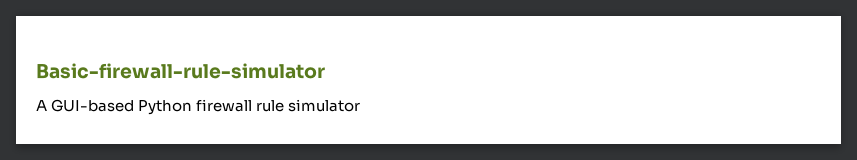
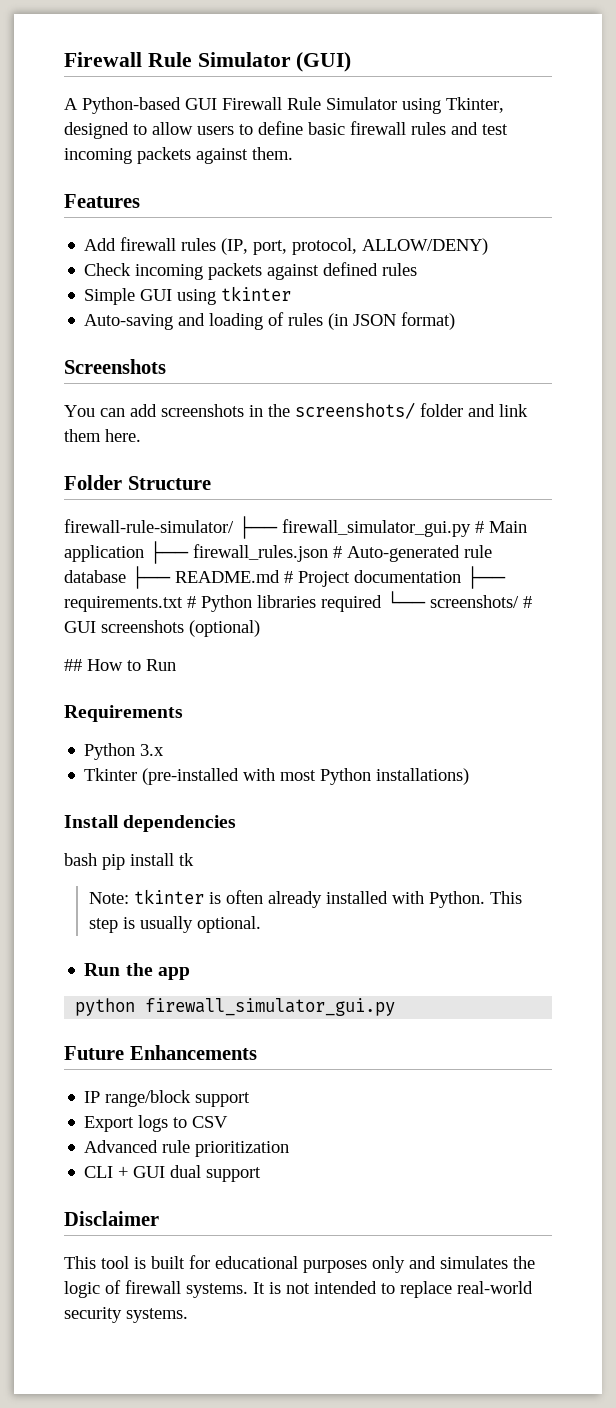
- Basic-firewall-rule-simulator
- A GUI-based Python firewall rule simulator
+ Firewall Rule Simulator (GUI)
+ A Python-based GUI Firewall Rule Simulator using Tkinter, designed to allow users to define basic firewall rules and test incoming packets against them.
+ Features
+ Add firewall rules (IP, port, protocol, ALLOW/DENY)
+ Check incoming packets against defined rules
+ Simple GUI using tkinter
+ Auto-saving and loading of rules (in JSON format)
+ Screenshots
+ You can add screenshots in the screenshots/ folder and link them here.
+ Folder Structure
+ firewall-rule-simulator/ ├── firewall_simulator_gui.py # Main application ├── firewall_rules.json # Auto-generated rule database ├── README.md # Project documentation ├── requirements.txt # Python libraries required └── screenshots/ # GUI screenshots (optional)
+ ## How to Run
+ Requirements
+ Python 3.x
+ Tkinter (pre-installed with most Python installations)
+ Install dependencies
+ bash pip install tk
+ Note: tkinter is often already installed with Python. This step is usually optional.
+ Run the app
+ python firewall_simulator_gui.py
+ Future Enhancements
+ IP range/block support
+ Export logs to CSV
+ Advanced rule prioritization
+ CLI + GUI dual support
+ Disclaimer
+ This tool is built for educational purposes only and simulates the logic of firewall systems. It is not intended to replace real-world security systems.

